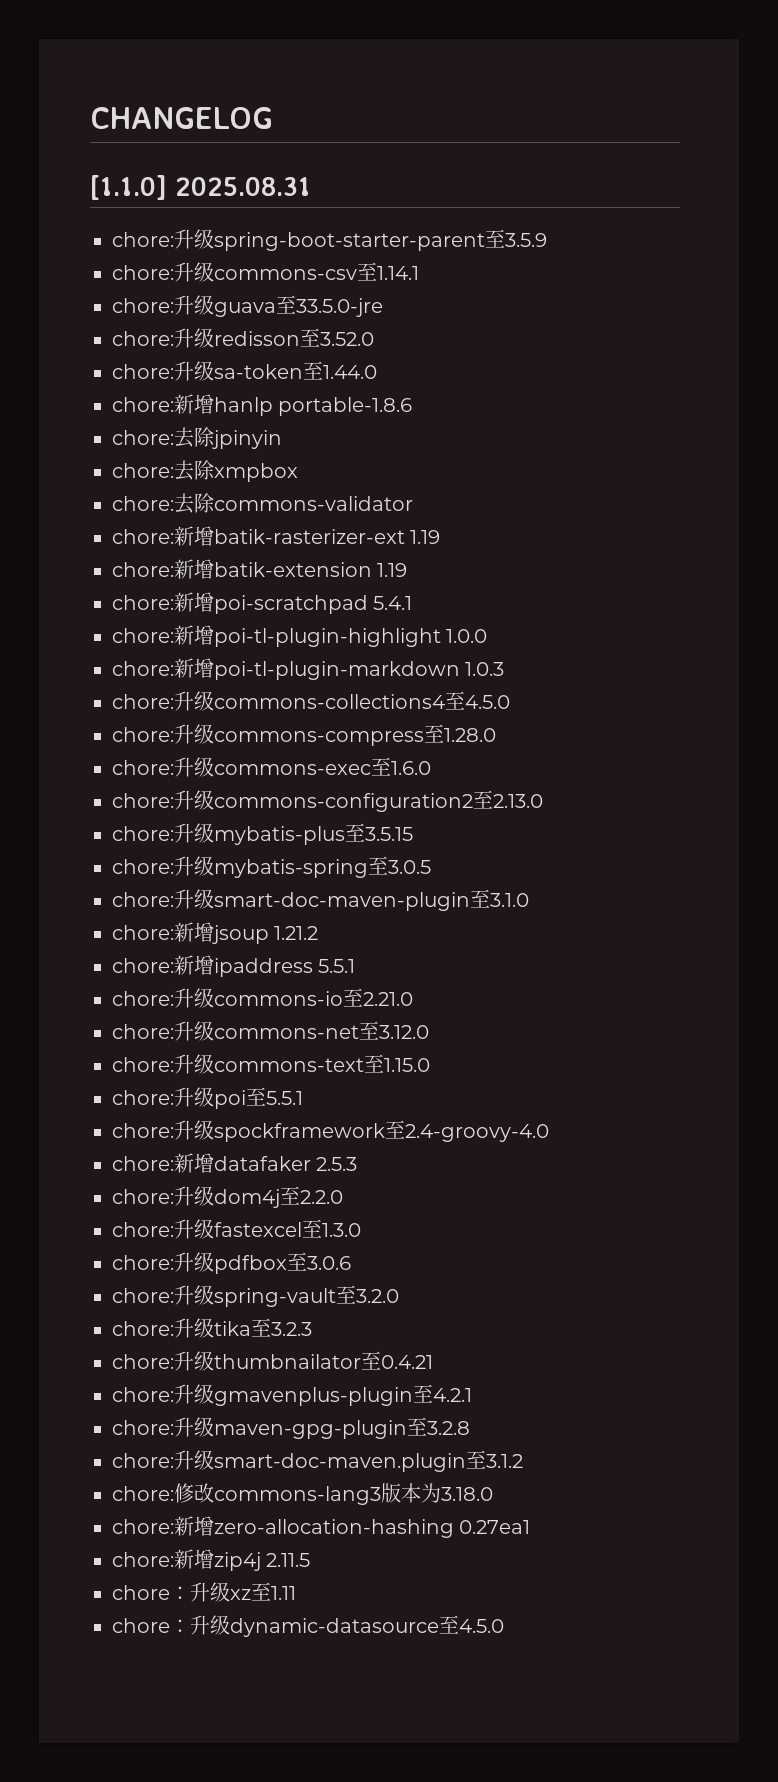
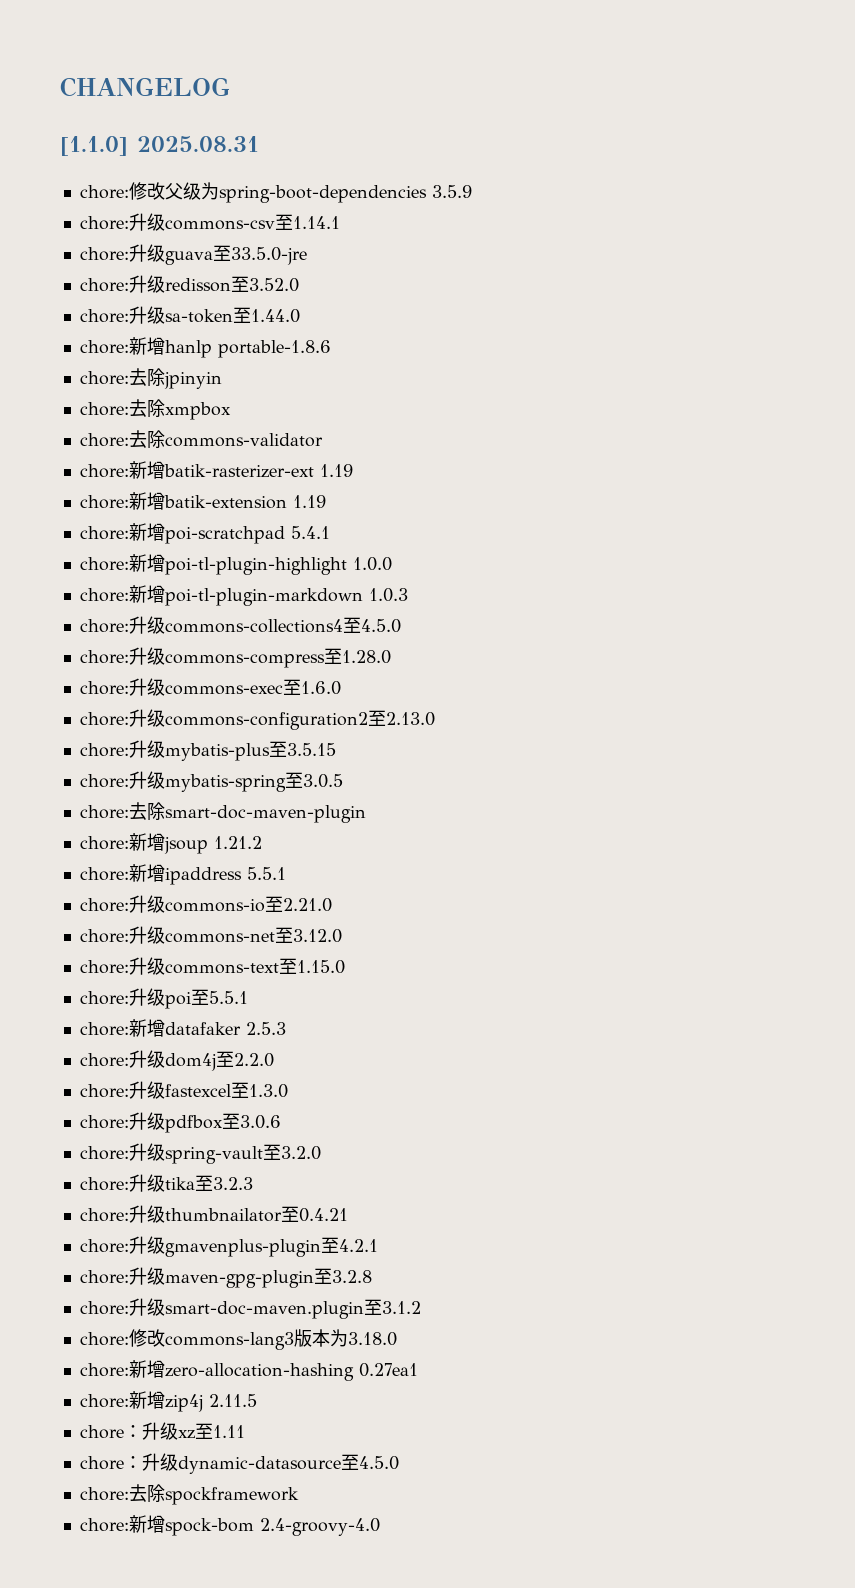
- chore:升级spring-boot-starter-parent至3.5.9
+ chore:修改父级为spring-boot-dependencies 3.5.9
- chore:升级smart-doc-maven-plugin至3.1.0
+ chore:去除smart-doc-maven-plugin
- chore:升级spockframework至2.4-groovy-4.0
+ chore:去除spockframework
+ chore:新增spock-bom 2.4-groovy-4.0

